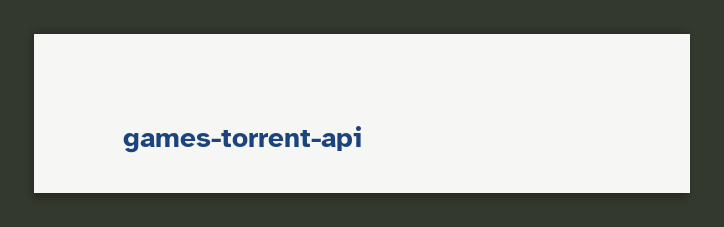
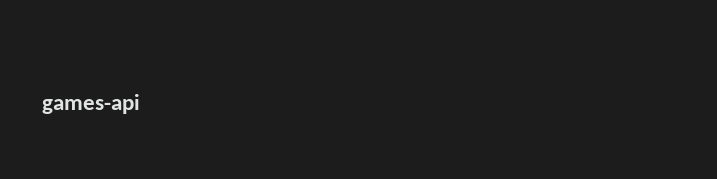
- games-torrent-api
+ games-api

